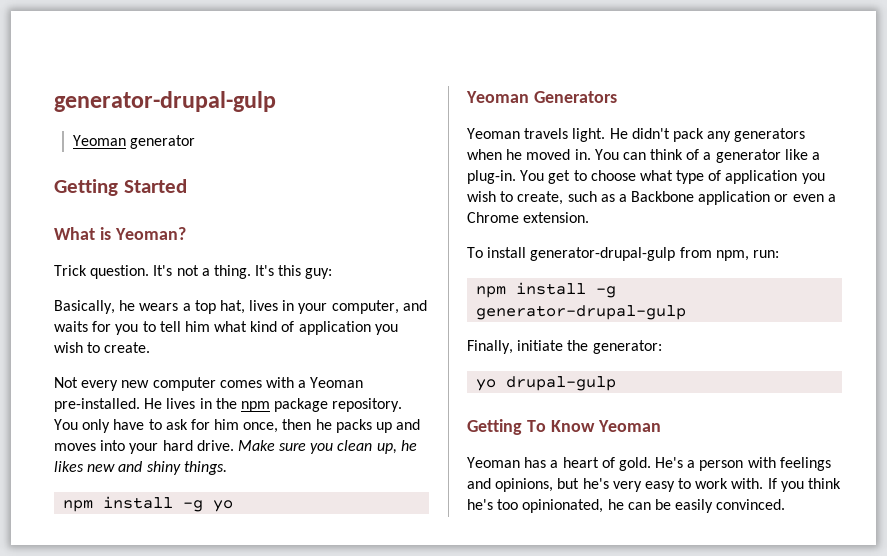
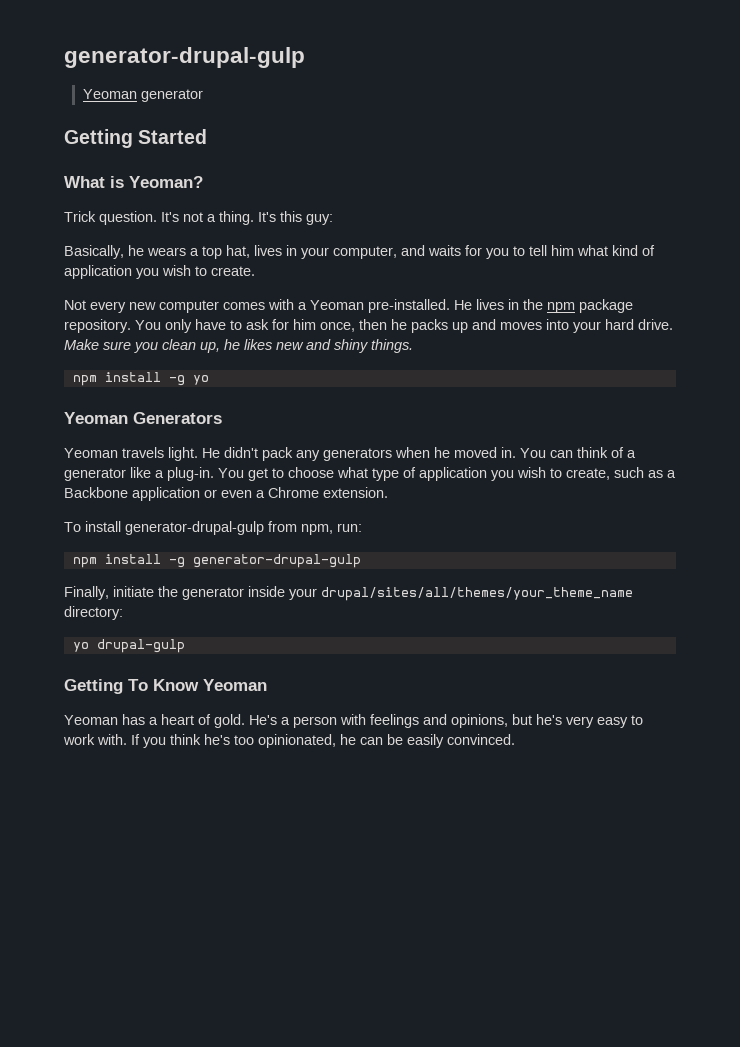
- Finally, initiate the generator:
+ Finally, initiate the generator inside your drupal/sites/all/themes/your_theme_name directory:

